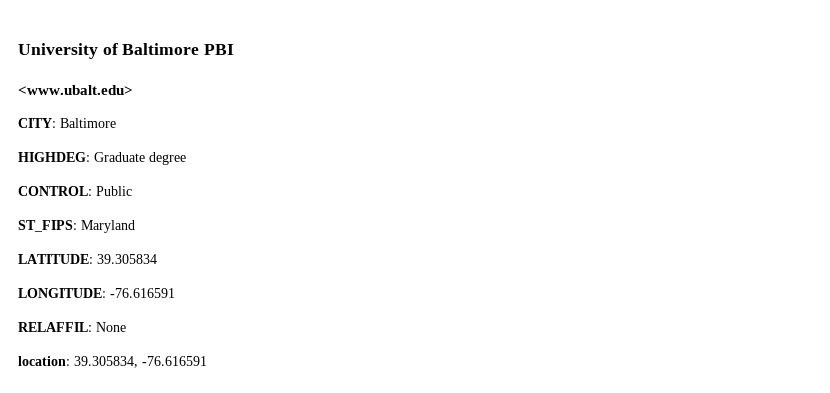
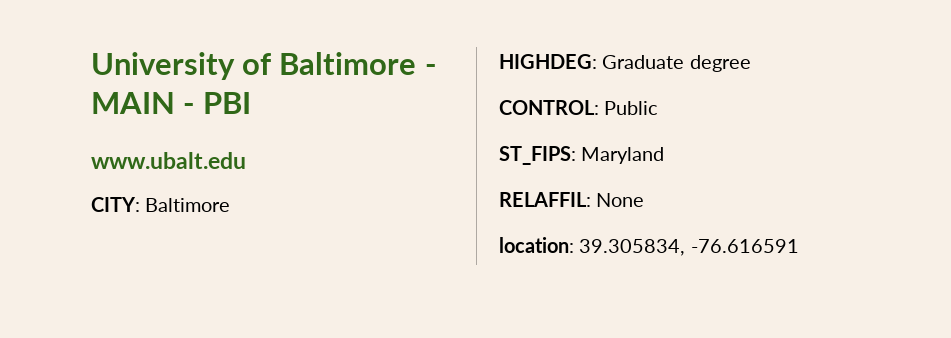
- University of Baltimore PBI
+ University of Baltimore - MAIN - PBI
- <www.ubalt.edu>
+ www.ubalt.edu
- LATITUDE: 39.305834
- LONGITUDE: -76.616591

